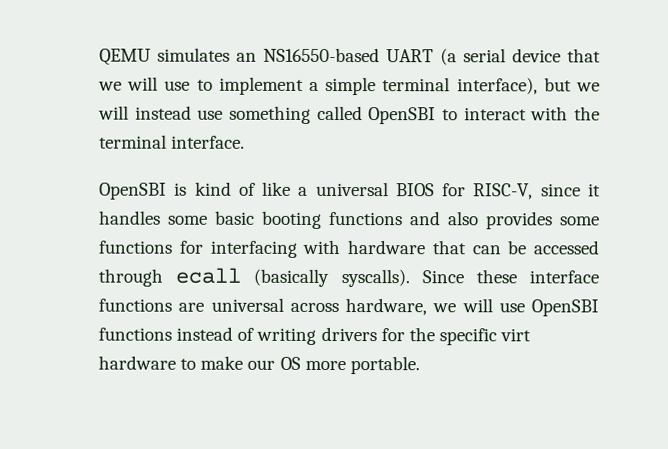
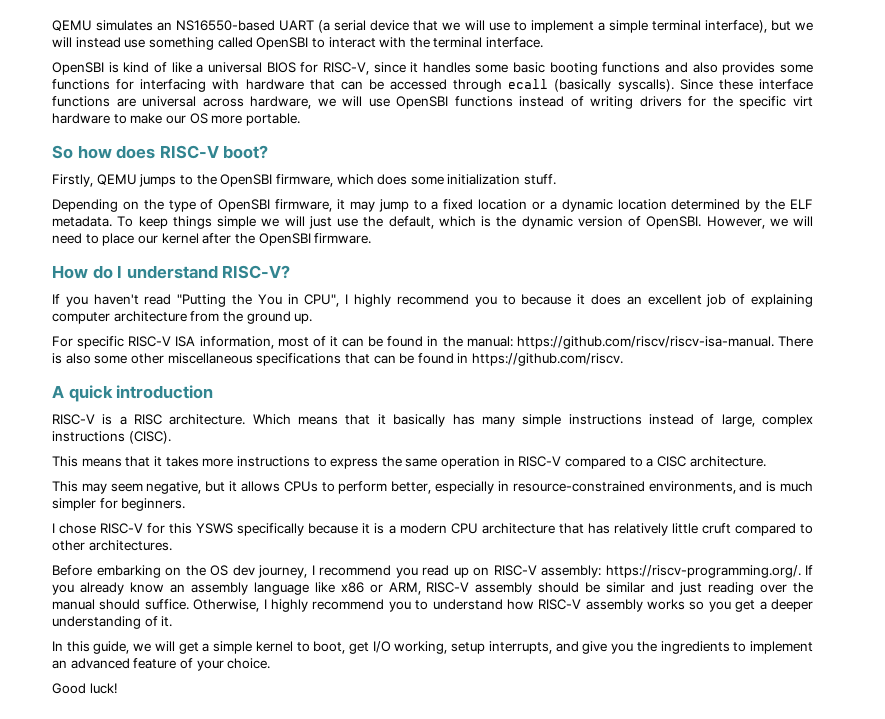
+ So how does RISC-V boot?
+ Firstly, QEMU jumps to the OpenSBI firmware, which does some initialization stuff.
+ Depending on the type of OpenSBI firmware, it may jump to a fixed location or a dynamic location determined by the ELF metadata. To keep things simple we will just use the default, which is the dynamic version of OpenSBI. However, we will need to place our kernel after the OpenSBI firmware.
+ How do I understand RISC-V?
+ If you haven't read "Putting the You in CPU", I highly recommend you to because it does an excellent job of explaining computer architecture from the ground up.
+ For specific RISC-V ISA information, most of it can be found in the manual: https://github.com/riscv/riscv-isa-manual. There is also some other miscellaneous specifications that can be found in https://github.com/riscv.
+ A quick introduction
+ RISC-V is a RISC architecture. Which means that it basically has many simple instructions instead of large, complex instructions (CISC).
+ This means that it takes more instructions to express the same operation in RISC-V compared to a CISC architecture.
+ This may seem negative, but it allows CPUs to perform better, especially in resource-constrained environments, and is much simpler for beginners.
+ I chose RISC-V for this YSWS specifically because it is a modern CPU architecture that has relatively little cruft compared to other architectures.
+ Before embarking on the OS dev journey, I recommend you read up on RISC-V assembly: https://riscv-programming.org/. If you already know an assembly language like x86 or ARM, RISC-V assembly should be similar and just reading over the manual should suffice. Otherwise, I highly recommend you to understand how RISC-V assembly works so you get a deeper understanding of it.
+ In this guide, we will get a simple kernel to boot, get I/O working, setup interrupts, and give you the ingredients to implement an advanced feature of your choice.
+ Good luck!

